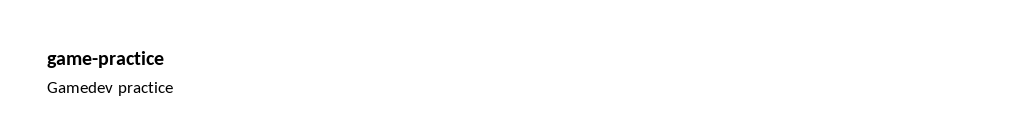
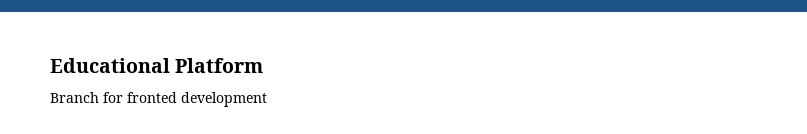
- game-practice
- Gamedev practice
+ Educational Platform
+ Branch for fronted development

